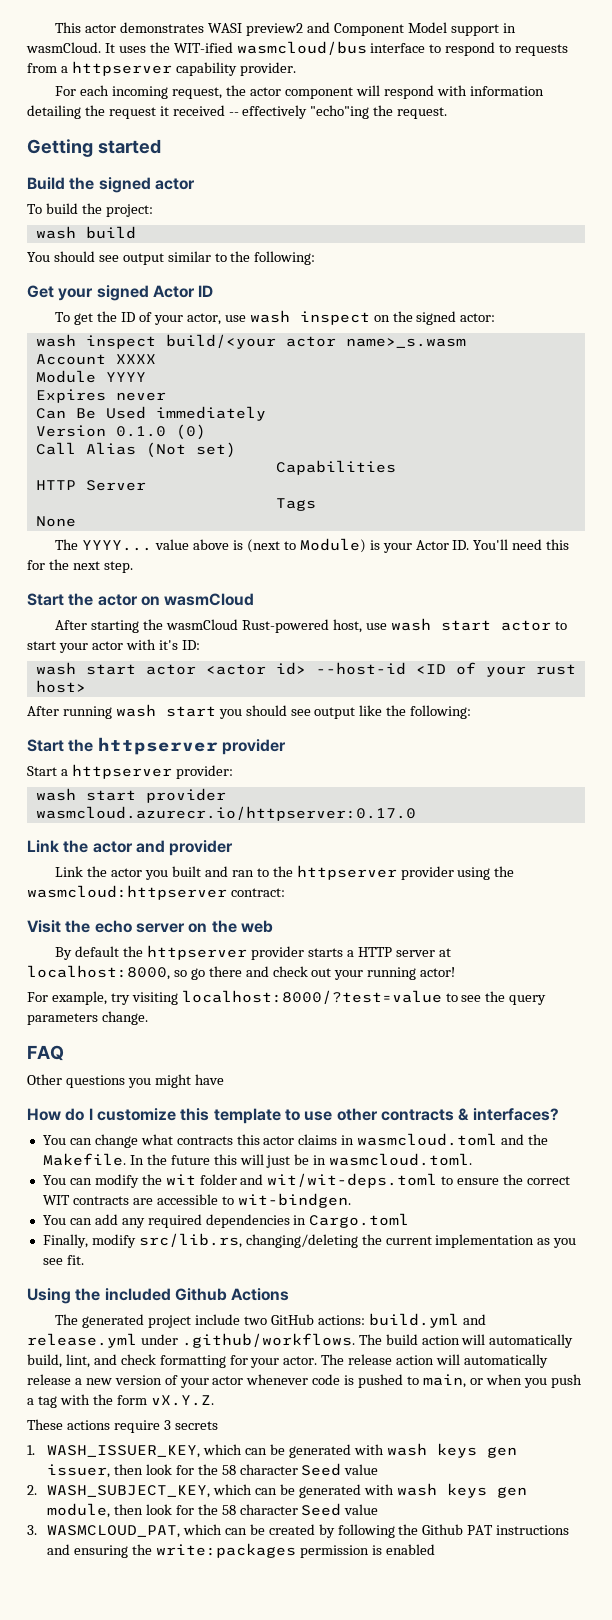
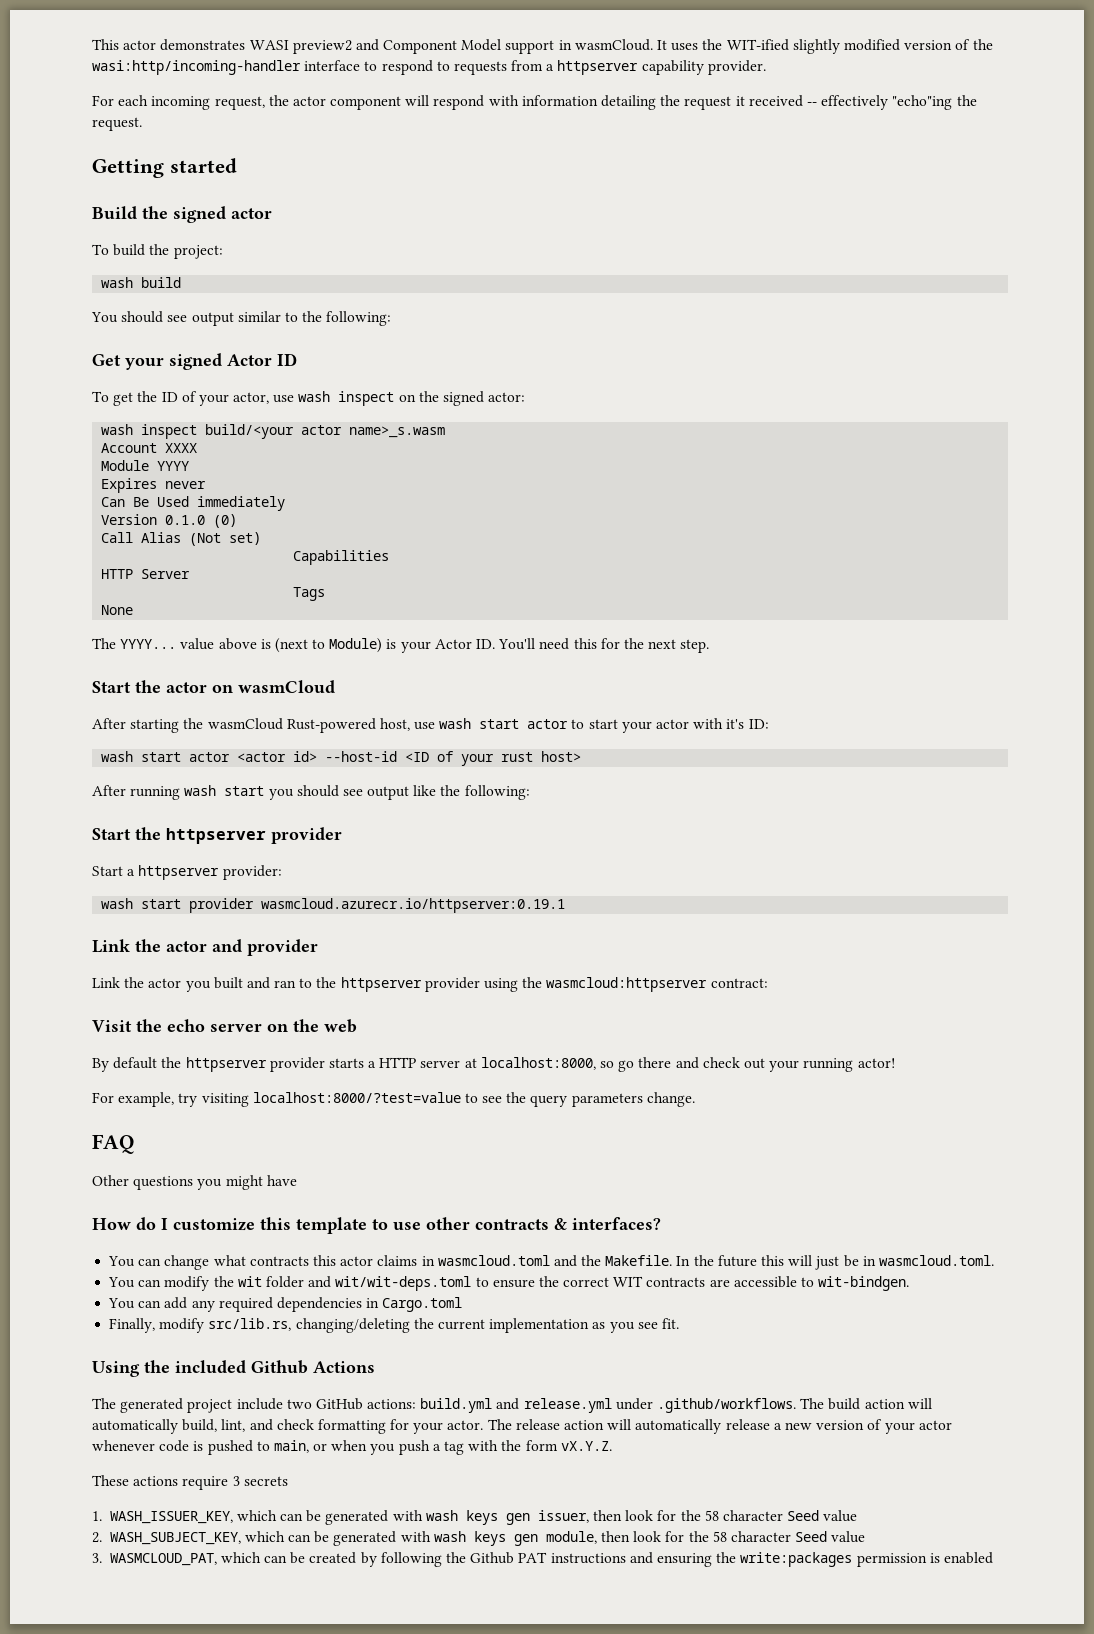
- It uses the WIT-ified wasmcloud/bus interface to respond to requests from a httpserver capability provider.
+ It uses the WIT-ified slightly modified version of the wasi:http/incoming-handler interface to respond to requests from a httpserver capability provider.
- wash start provider wasmcloud.azurecr.io/httpserver:0.17.0
+ wash start provider wasmcloud.azurecr.io/httpserver:0.19.1

